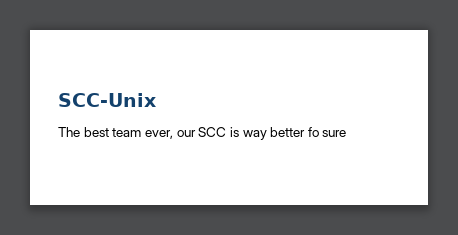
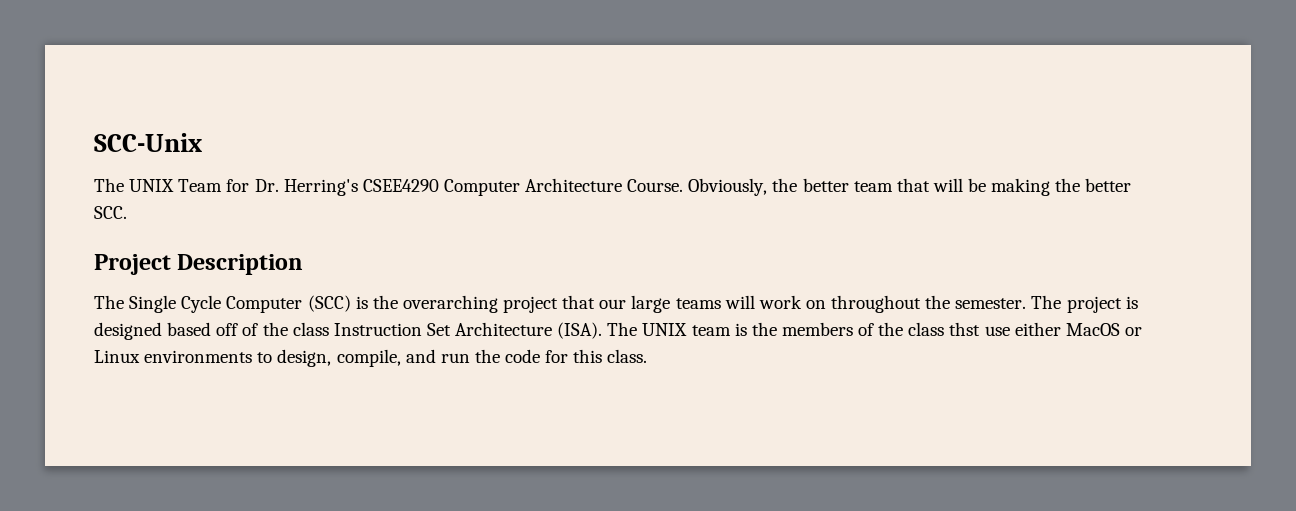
- The best team ever, our SCC is way better fo sure
+ The UNIX Team for Dr. Herring's CSEE4290 Computer Architecture Course. Obviously, the better team that will be making the better SCC.
+ Project Description
+ The Single Cycle Computer (SCC) is the overarching project that our large teams will work on throughout the semester. The project is designed based off of the class Instruction Set Architecture (ISA). The UNIX team is the members of the class thst use either MacOS or Linux environments to design, compile, and run the code for this class.

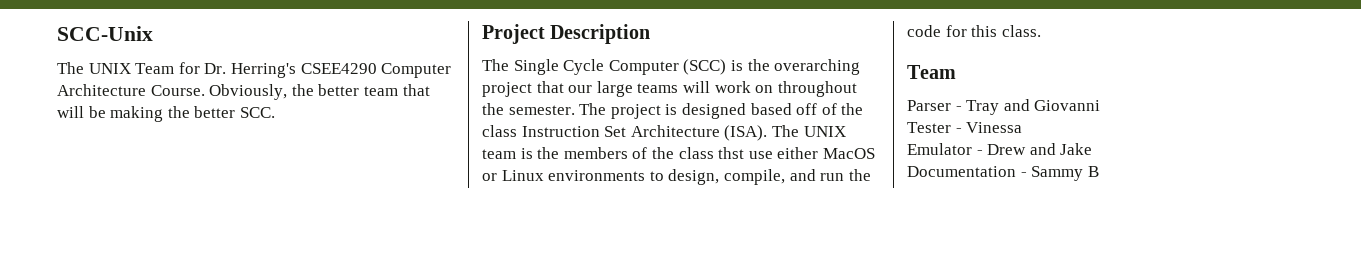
  The UNIX team is the members of the class thst use either MacOS or Linux environments to design, compile, and run the code for this class.
+ Team
+ Parser - Tray and Giovanni
+ Tester - Vinessa
+ Emulator - Drew and Jake
+ Documentation - Sammy B

